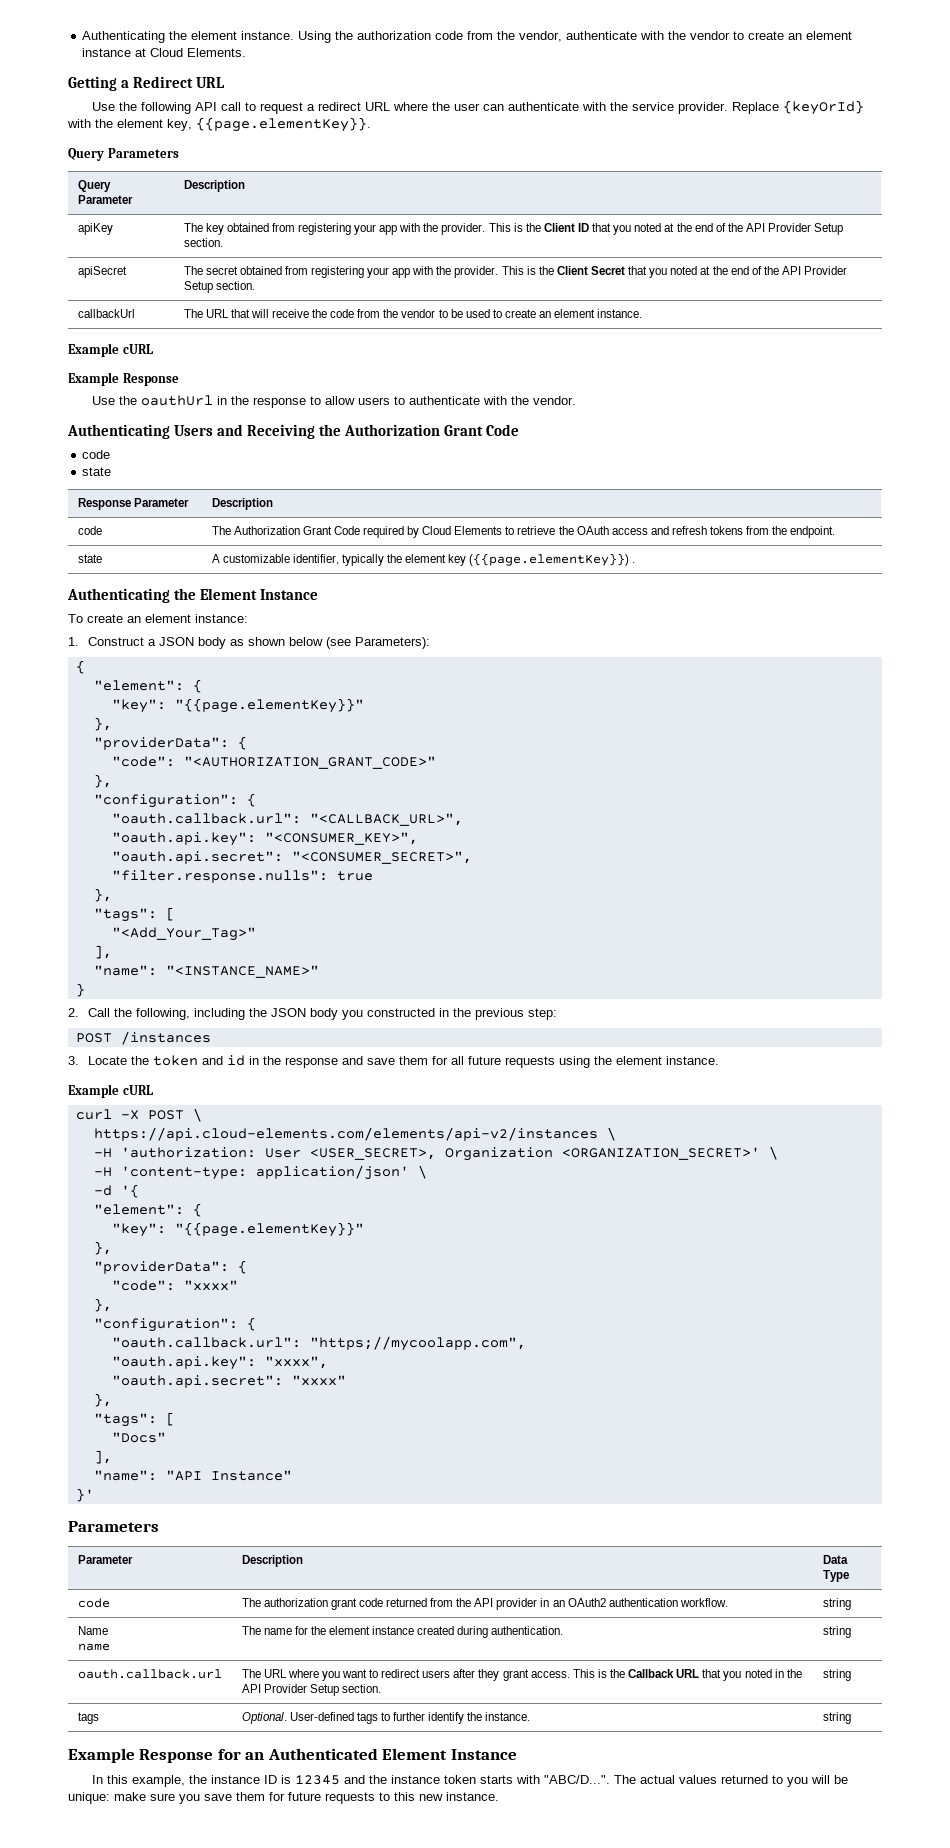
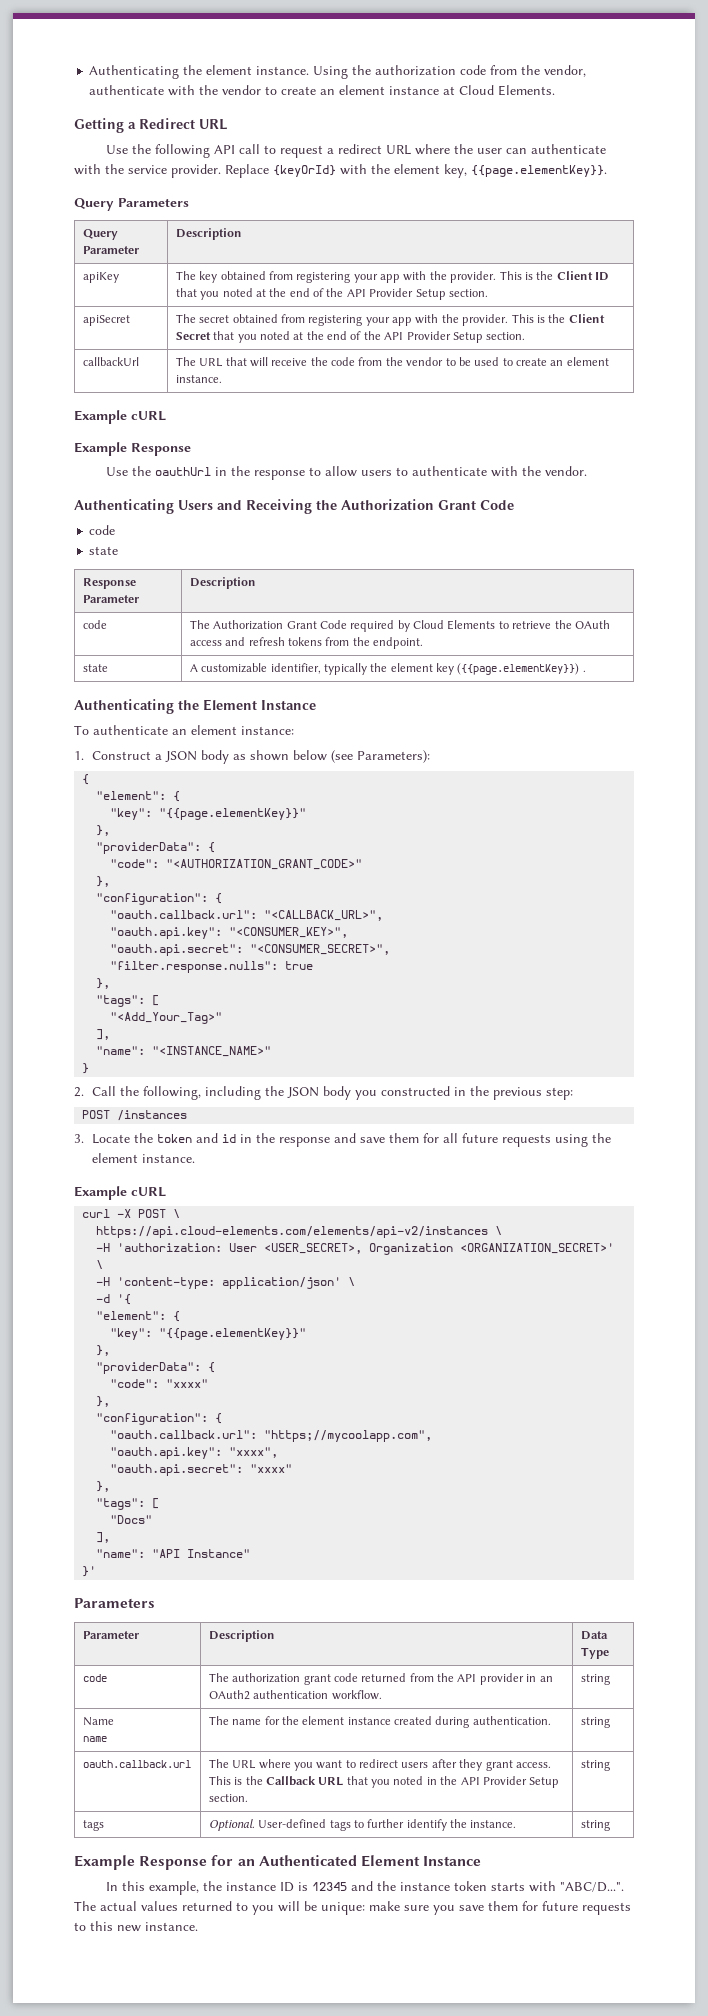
- To create an element instance:
+ To authenticate an element instance:

